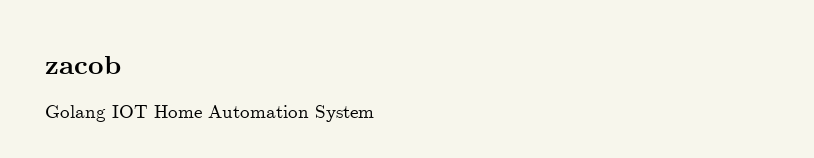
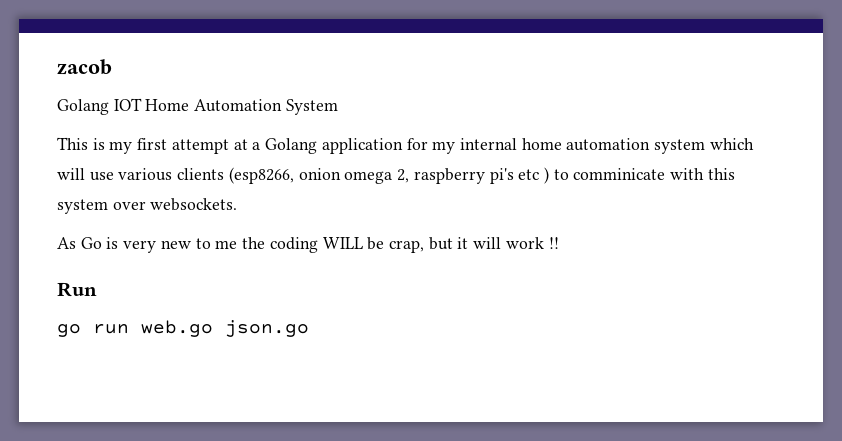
+ This is my first attempt at a Golang application for my internal home automation system which will use various clients (esp8266, onion omega 2, raspberry pi's etc ) to comminicate with this system over websockets.
+ As Go is very new to me the coding WILL be crap, but it will work !!
+ Run
+ go run web.go json.go

